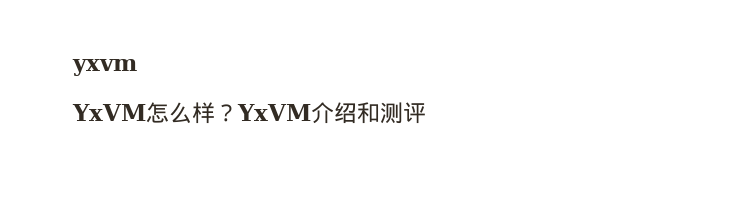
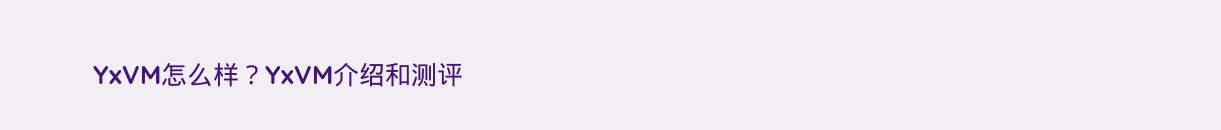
- yxvm

